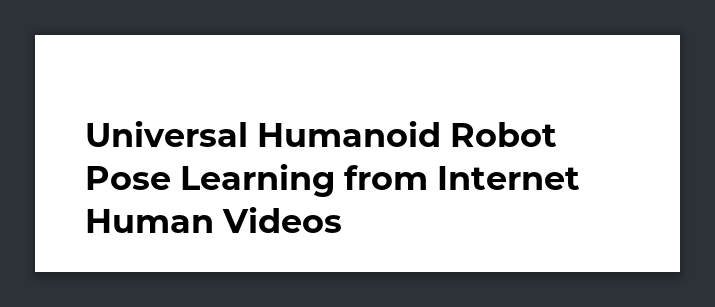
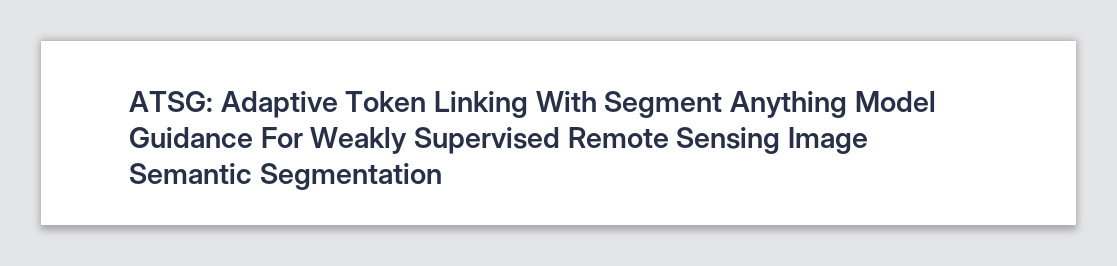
- Universal Humanoid Robot Pose Learning from Internet Human Videos
+ ATSG: Adaptive Token Linking With Segment Anything Model Guidance For Weakly Supervised Remote Sensing Image Semantic Segmentation

